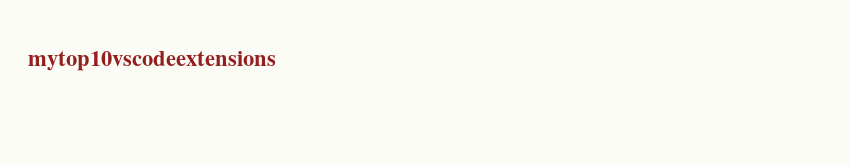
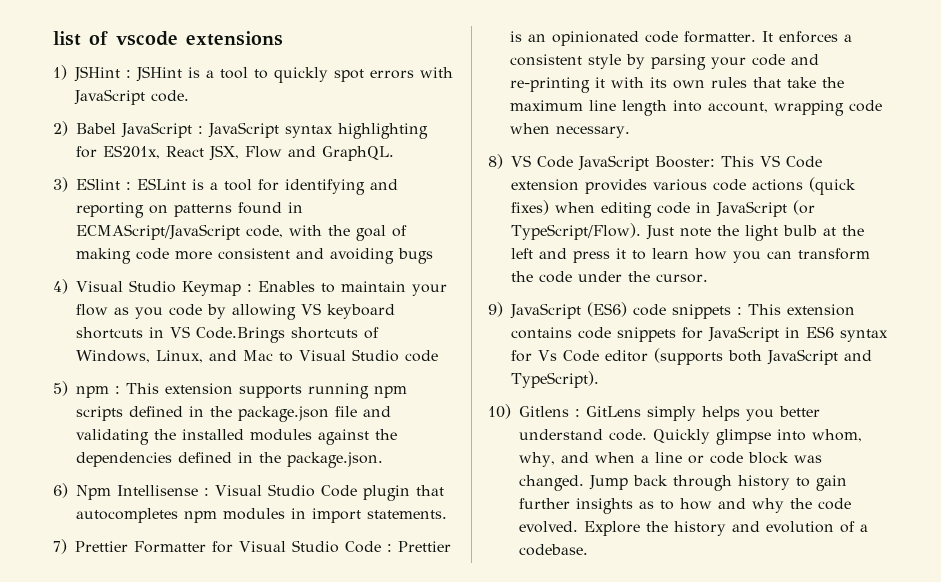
- mytop10vscodeextensions
+ list of vscode extensions
+ 1) JSHint : JSHint is a tool to quickly spot errors with JavaScript code.
+ 2) Babel JavaScript : JavaScript syntax highlighting for ES201x, React JSX, Flow and GraphQL.
+ 3) ESlint : ESLint is a tool for identifying and reporting on patterns found in ECMAScript/JavaScript code, with the goal of making code more consistent and avoiding bugs
+ 4) Visual Studio Keymap : Enables to maintain your flow as you code by allowing VS keyboard shortcuts in VS Code.Brings shortcuts of Windows, Linux, and Mac to Visual Studio code
+ 5) npm : This extension supports running npm scripts defined in the package.json file and validating the installed modules against the dependencies defined in the package.json.
+ 6) Npm Intellisense : Visual Studio Code plugin that autocompletes npm modules in import statements.
+ 7) Prettier Formatter for Visual Studio Code : Prettier is an opinionated code formatter. It enforces a consistent style by parsing your code and re-printing it with its own rules that take the maximum line length into account, wrapping code when necessary.
+ 8) VS Code JavaScript Booster: This VS Code extension provides various code actions (quick fixes) when editing code in JavaScript (or TypeScript/Flow). Just note the light bulb at the left and press it to learn how you can transform the code under the cursor.
+ 9) JavaScript (ES6) code snippets : This extension contains code snippets for JavaScript in ES6 syntax for Vs Code editor (supports both JavaScript and TypeScript).
+ 10) Gitlens : GitLens simply helps you better understand code. Quickly glimpse into whom, why, and when a line or code block was changed. Jump back through history to gain further insights as to how and why the code evolved. Explore the history and evolution of a codebase.

